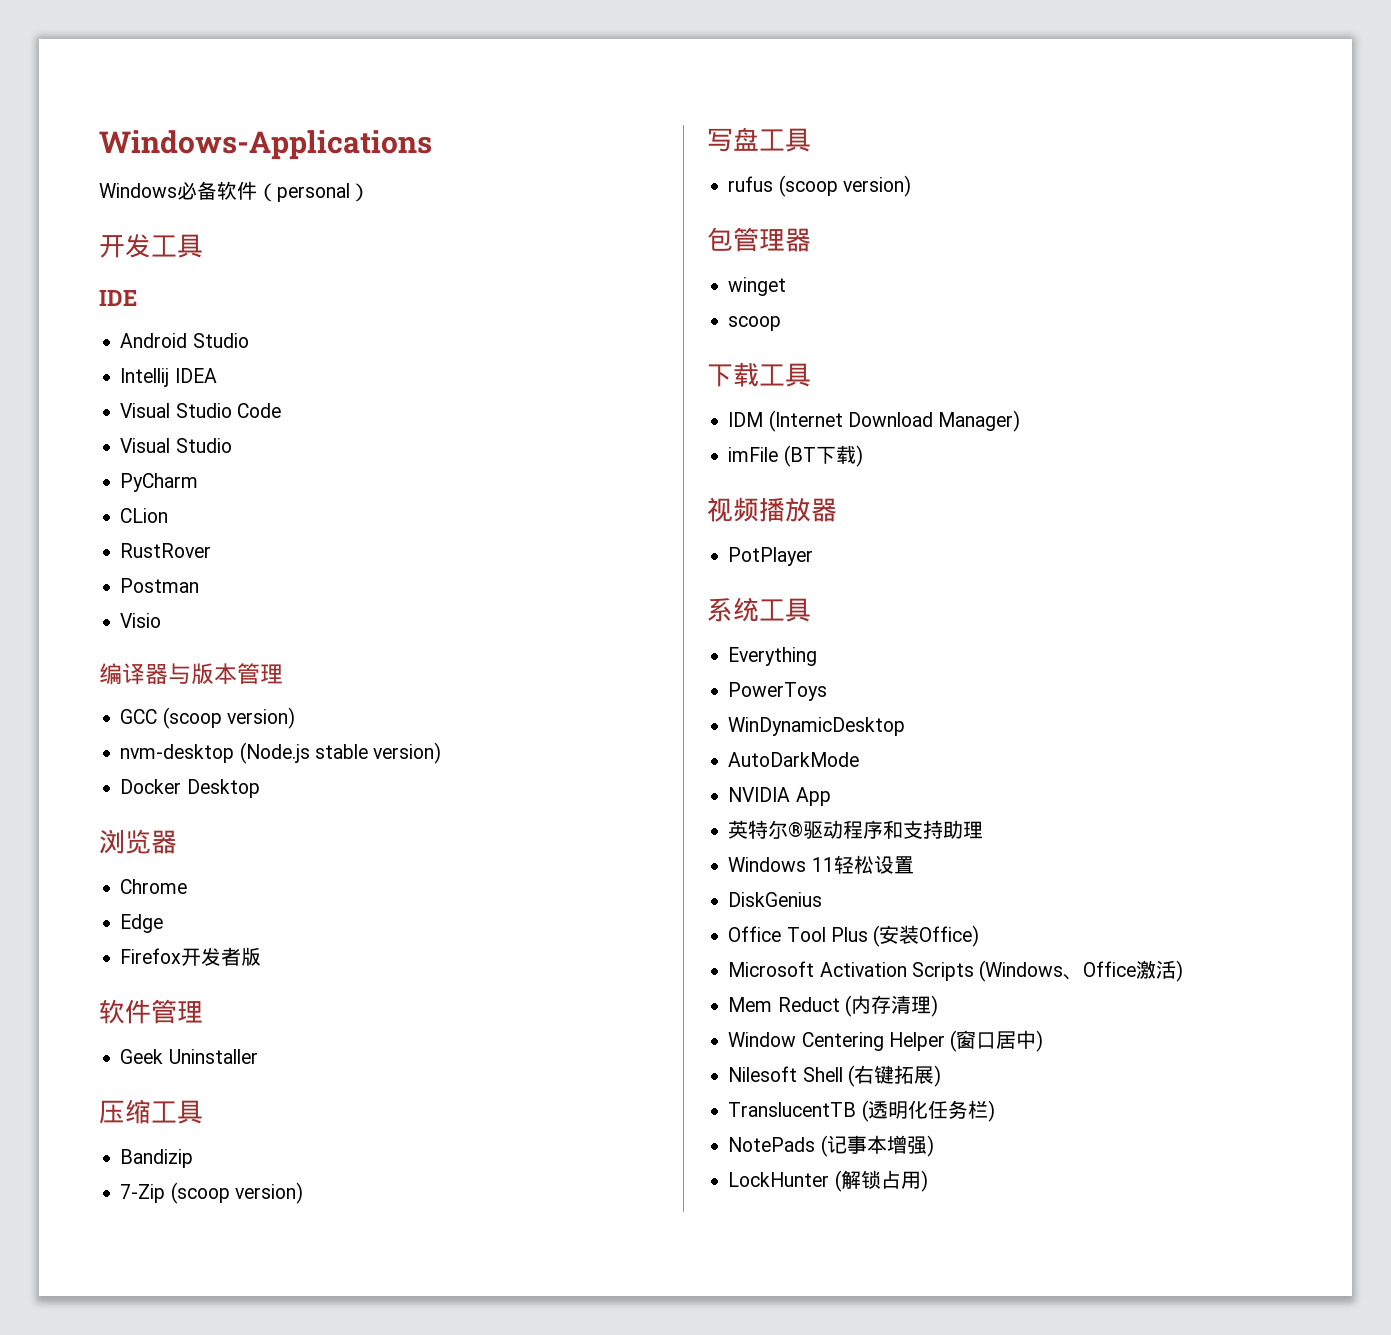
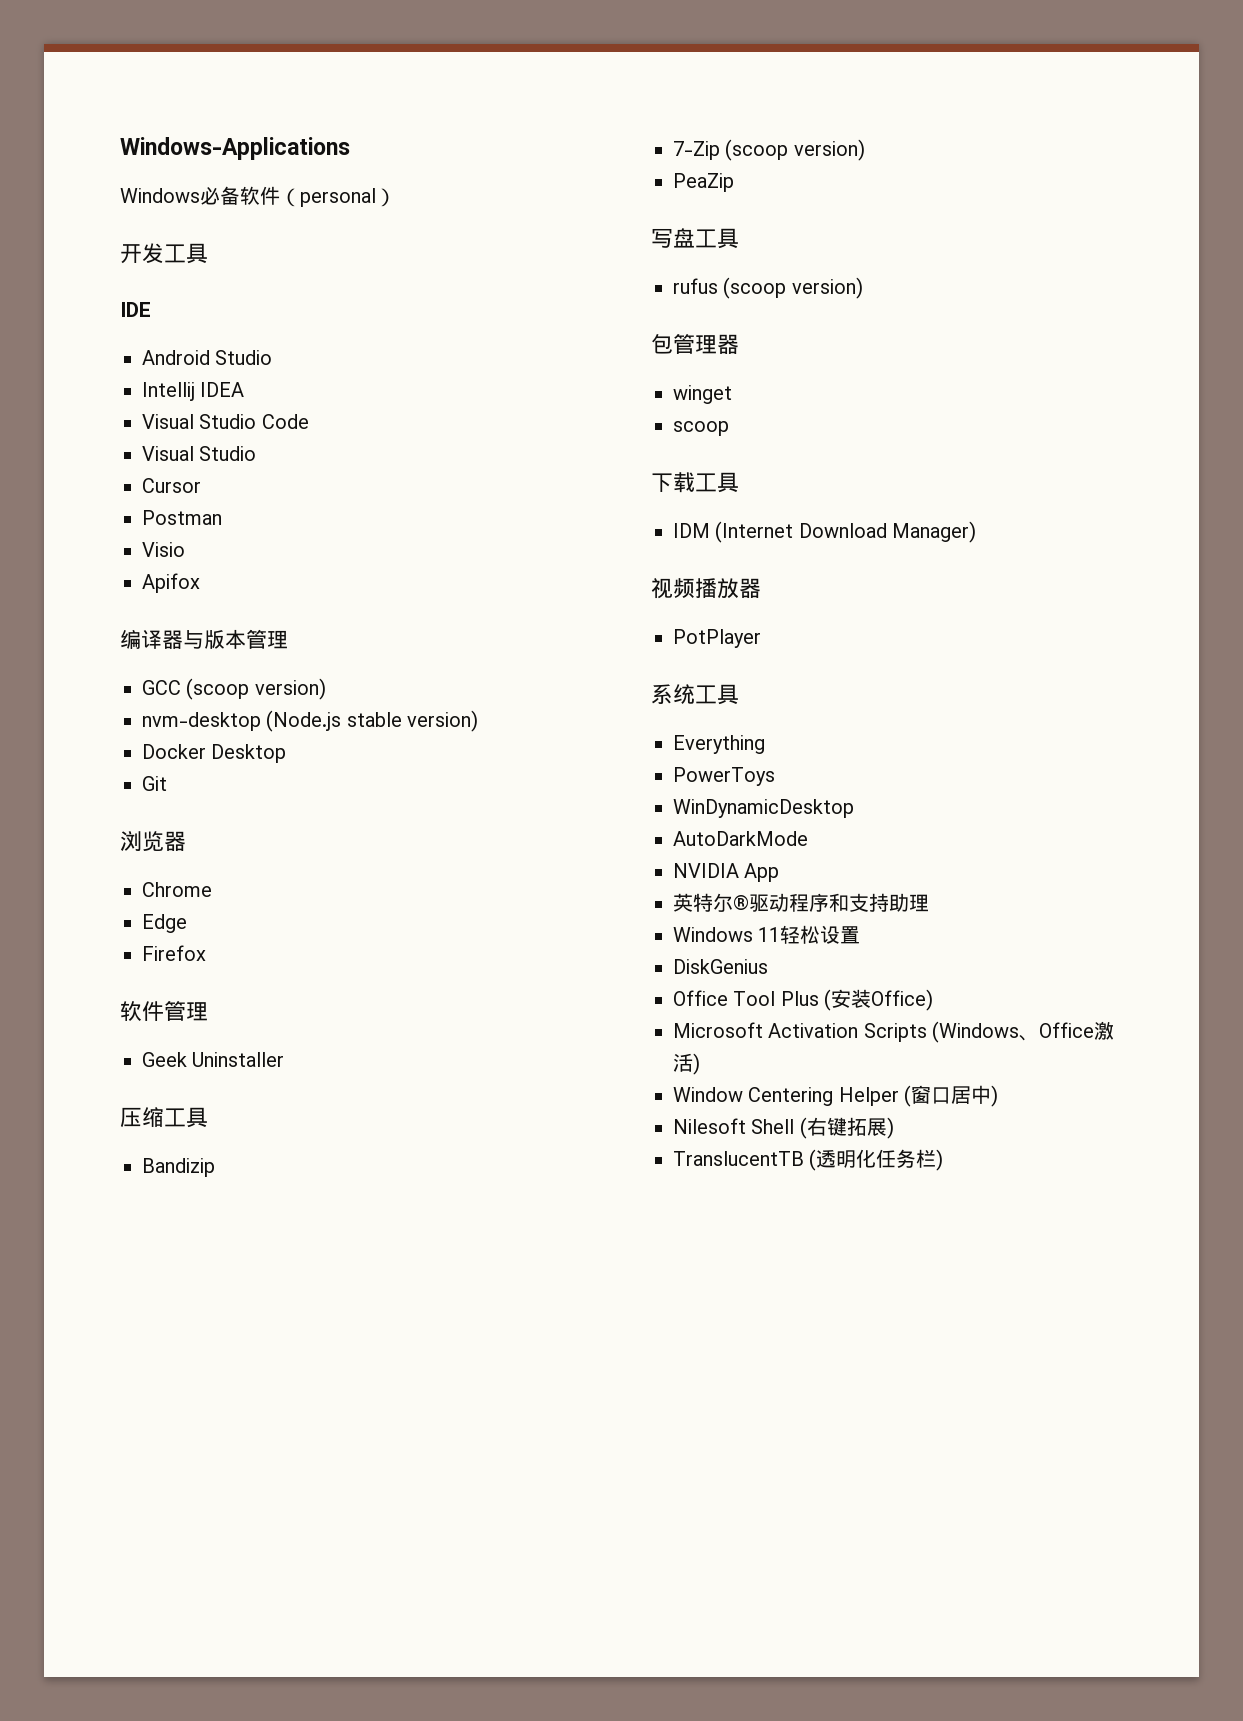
- PyCharm
- CLion
- RustRover
+ Cursor
+ Apifox
+ Git
- Firefox开发者版
+ Firefox
+ PeaZip
- imFile (BT下载)
- Mem Reduct (内存清理)
- NotePads (记事本增强)
- LockHunter (解锁占用)

